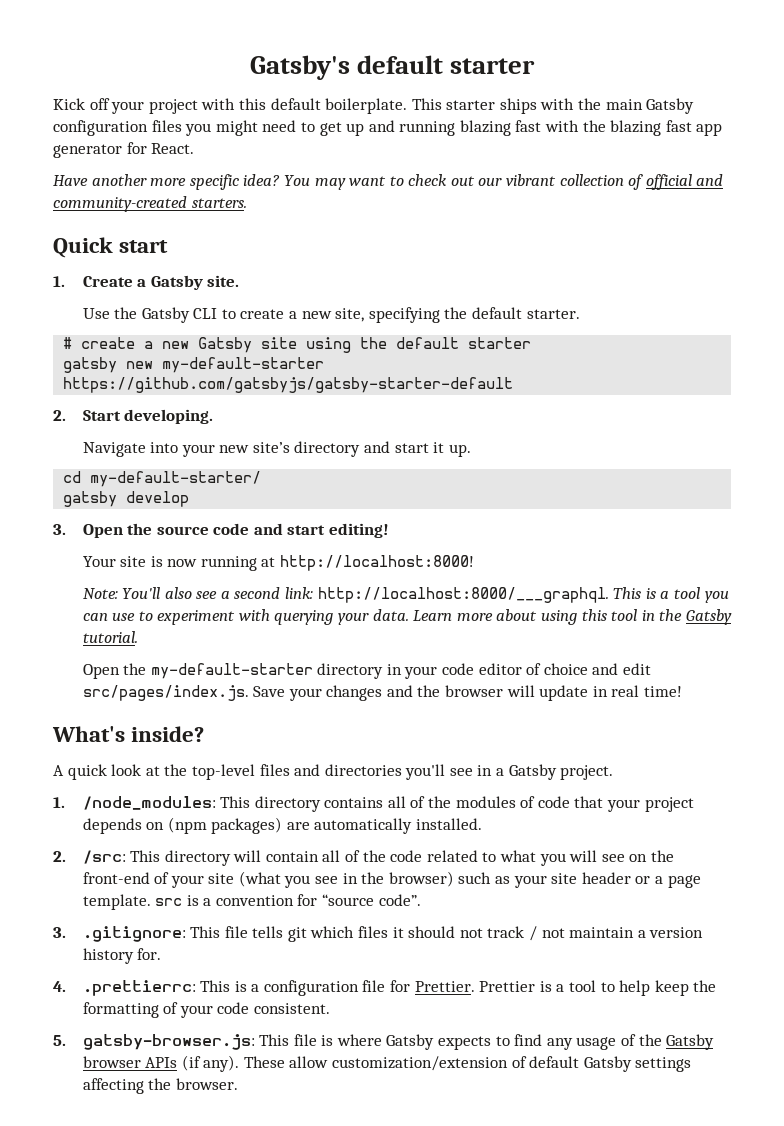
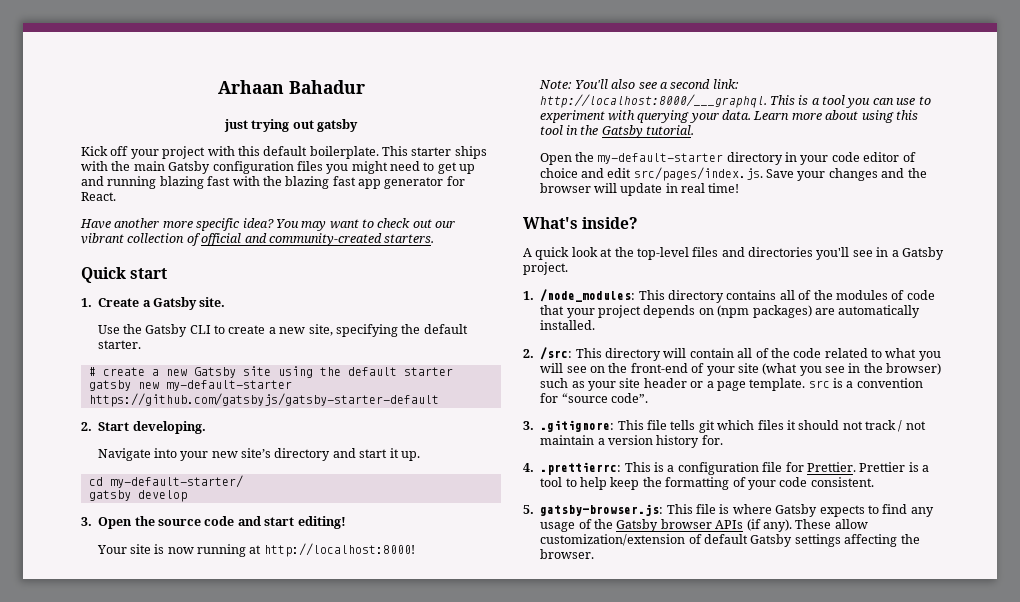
- Gatsby's default starter
+ Arhaan Bahadur
+ just trying out gatsby

